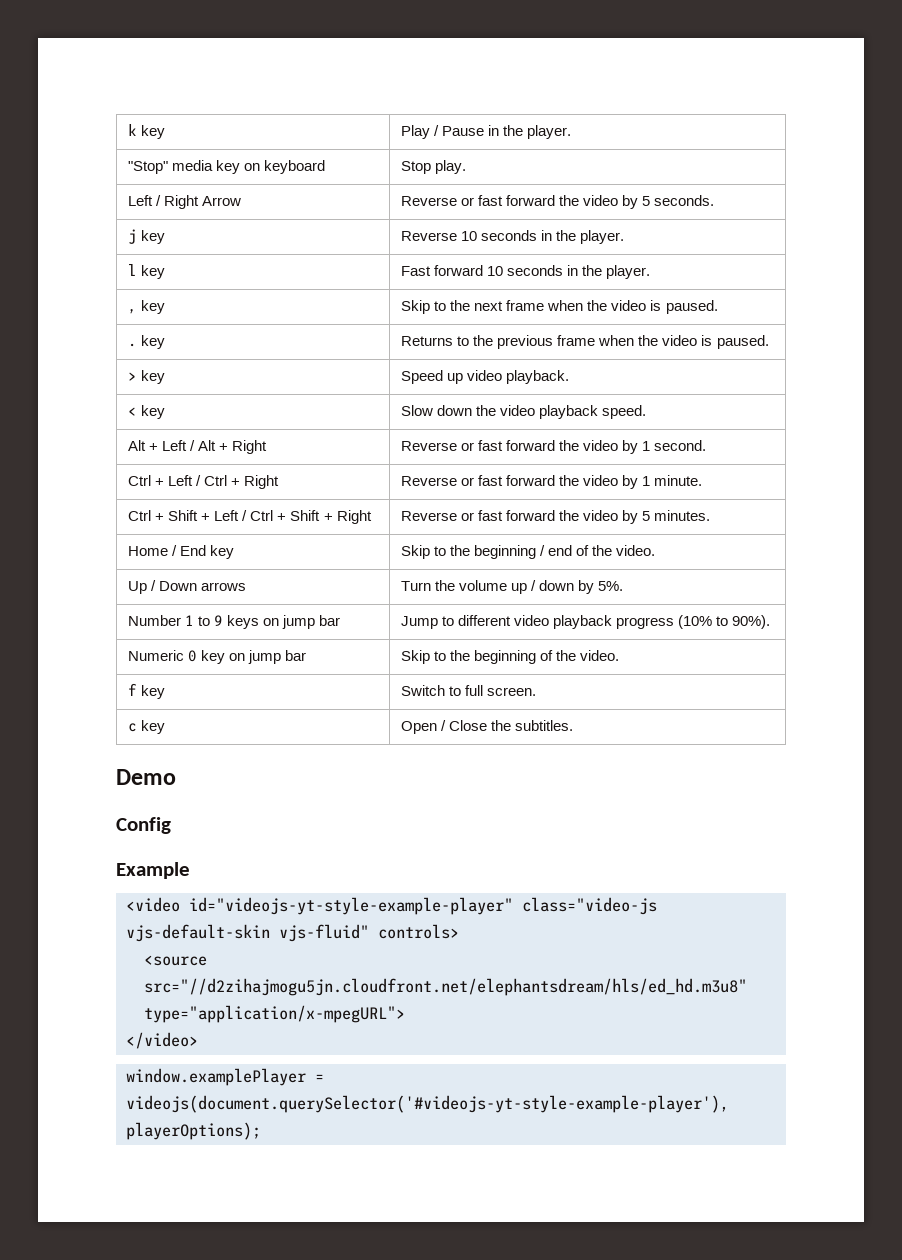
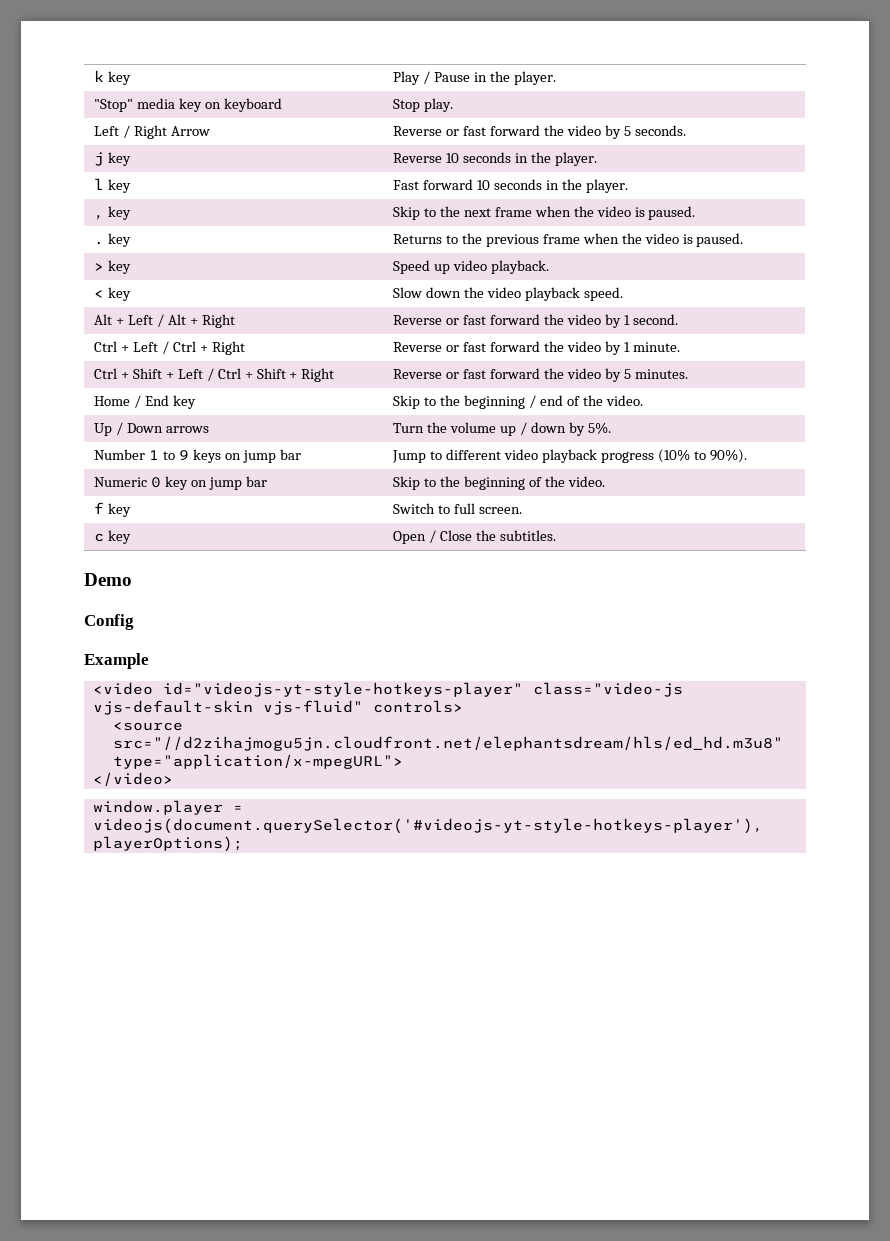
- <video id="videojs-yt-style-example-player" class="video-js vjs-default-skin vjs-fluid" controls>
+ <video id="videojs-yt-style-hotkeys-player" class="video-js vjs-default-skin vjs-fluid" controls>
- window.examplePlayer = videojs(document.querySelector('#videojs-yt-style-example-player'), playerOptions);
+ window.player = videojs(document.querySelector('#videojs-yt-style-hotkeys-player'), playerOptions);

